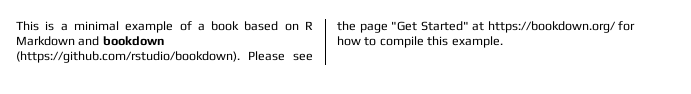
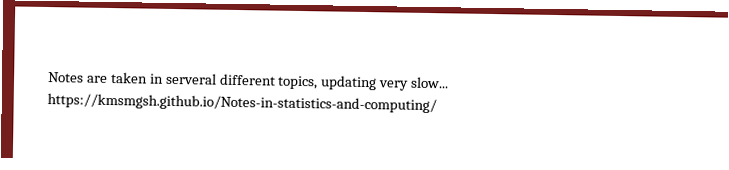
- This is a minimal example of a book based on R Markdown and bookdown (https://github.com/rstudio/bookdown). Please see the page "Get Started" at https://bookdown.org/ for how to compile this example.
+ Notes are taken in serveral different topics, updating very slow... https://kmsmgsh.github.io/Notes-in-statistics-and-computing/

